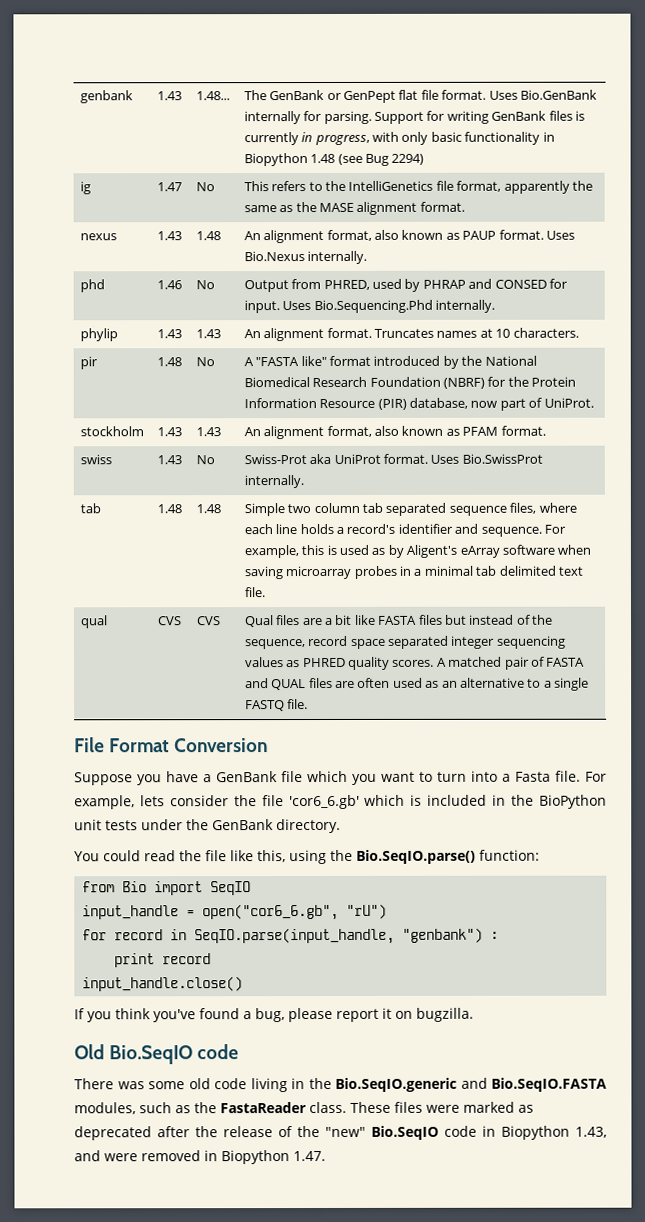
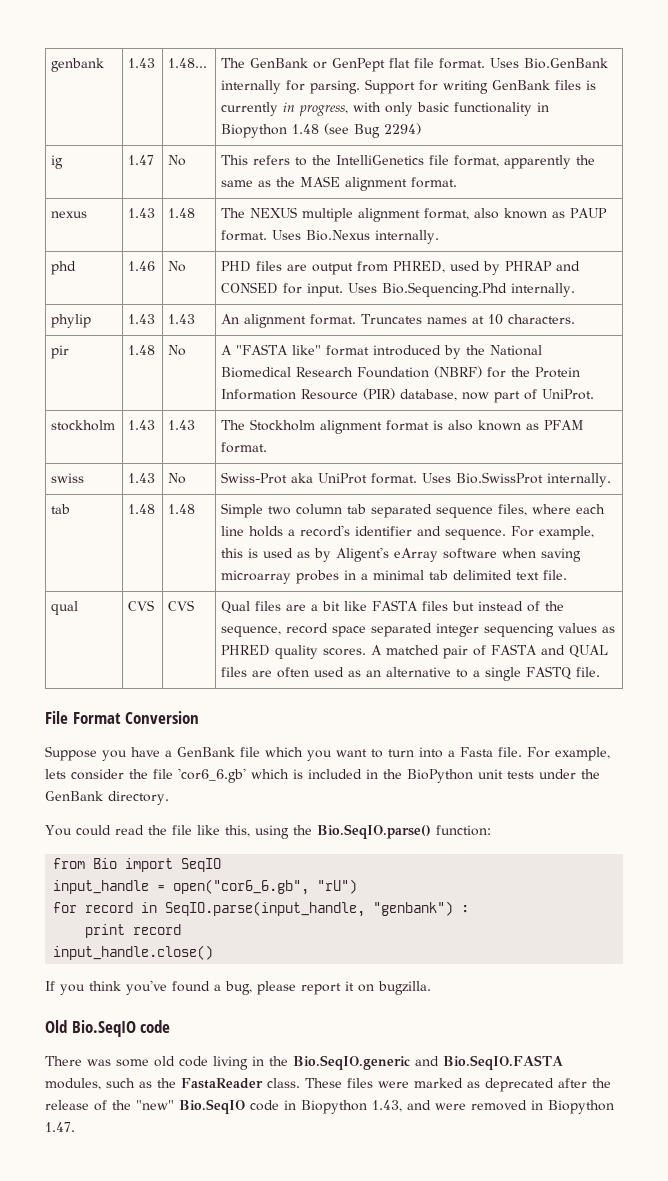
- nexus | 1.43 | 1.48 | An alignment format, also known as PAUP format. Uses Bio.Nexus internally.
+ nexus | 1.43 | 1.48 | The NEXUS multiple alignment format, also known as PAUP format. Uses Bio.Nexus internally.
- phd | 1.46 | No | Output from PHRED, used by PHRAP and CONSED for input. Uses Bio.Sequencing.Phd internally.
+ phd | 1.46 | No | PHD files are output from PHRED, used by PHRAP and CONSED for input. Uses Bio.Sequencing.Phd internally.
- stockholm | 1.43 | 1.43 | An alignment format, also known as PFAM format.
+ stockholm | 1.43 | 1.43 | The Stockholm alignment format is also known as PFAM format.

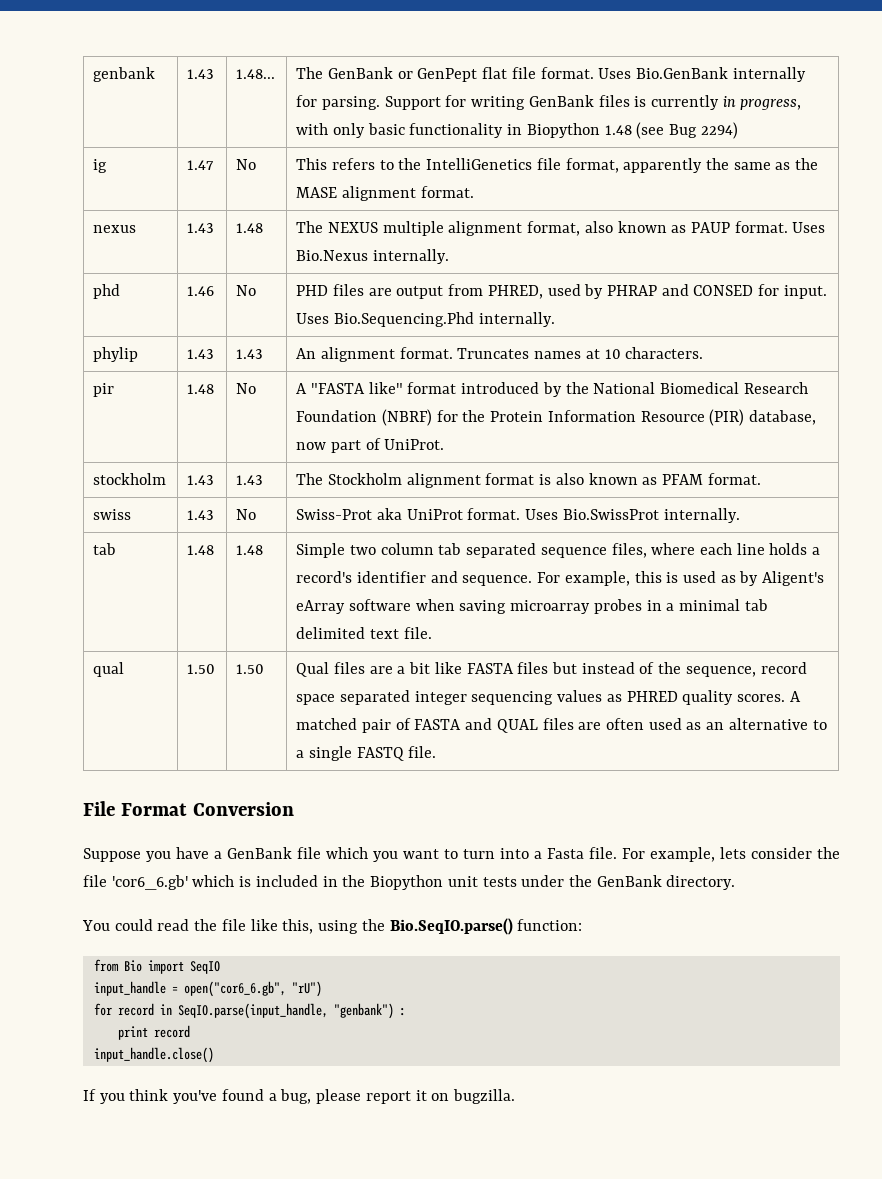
- CVS | CVS
+ 1.50 | 1.50
- For example, lets consider the file 'cor6_6.gb' which is included in the BioPython unit tests under the GenBank directory.
+ For example, lets consider the file 'cor6_6.gb' which is included in the Biopython unit tests under the GenBank directory.
- Old Bio.SeqIO code
- There was some old code living in the Bio.SeqIO.generic and Bio.SeqIO.FASTA modules, such as the FastaReader class. These files were marked as deprecated after the release of the "new" Bio.SeqIO code in Biopython 1.43, and were removed in Biopython 1.47.

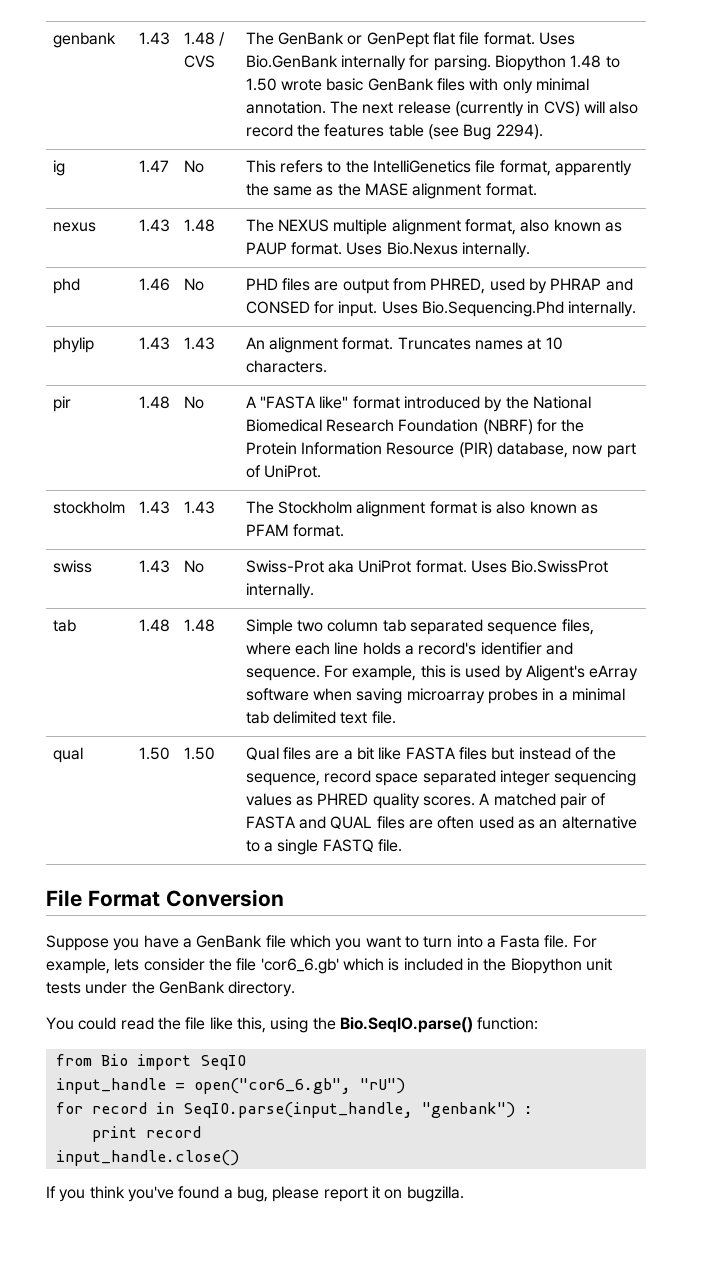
- 1.48...
+ 1.48 / CVS
- Support for writing GenBank files is currently in progress, with only basic functionality in Biopython 1.48 (see Bug 2294)
+ Biopython 1.48 to 1.50 wrote basic GenBank files with only minimal annotation. The next release (currently in CVS) will also record the features table (see Bug 2294).
- tab | 1.48 | 1.48 | Simple two column tab separated sequence files, where each line holds a record's identifier and sequence. For example, this is used as by Aligent's eArray software when saving microarray probes in a minimal tab delimited text file.
+ tab | 1.48 | 1.48 | Simple two column tab separated sequence files, where each line holds a record's identifier and sequence. For example, this is used by Aligent's eArray software when saving microarray probes in a minimal tab delimited text file.

